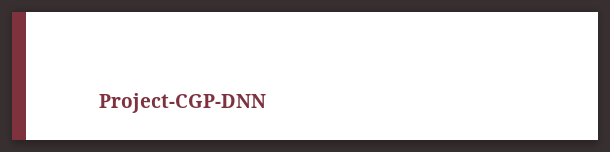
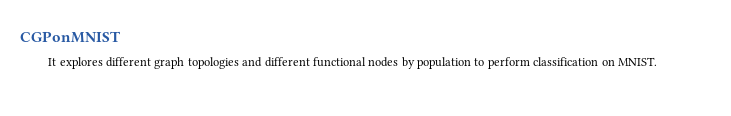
- Project-CGP-DNN
+ CGPonMNIST
+ It explores different graph topologies and different functional nodes by population to perform classification on MNIST.

